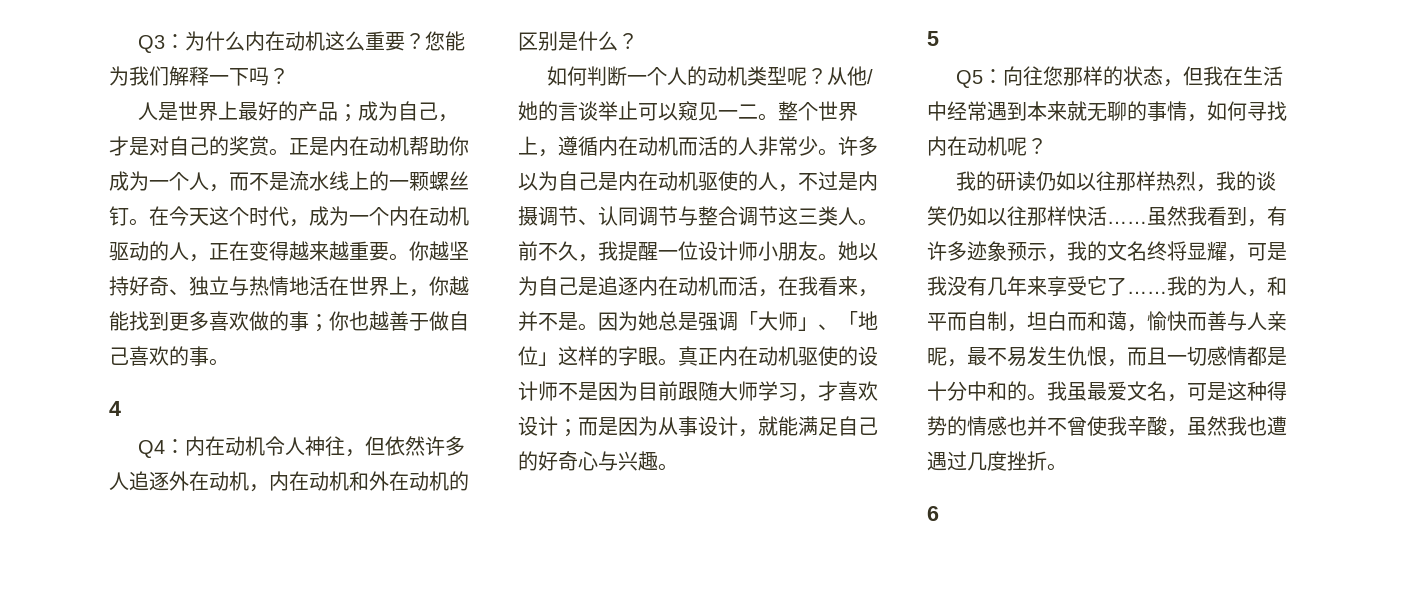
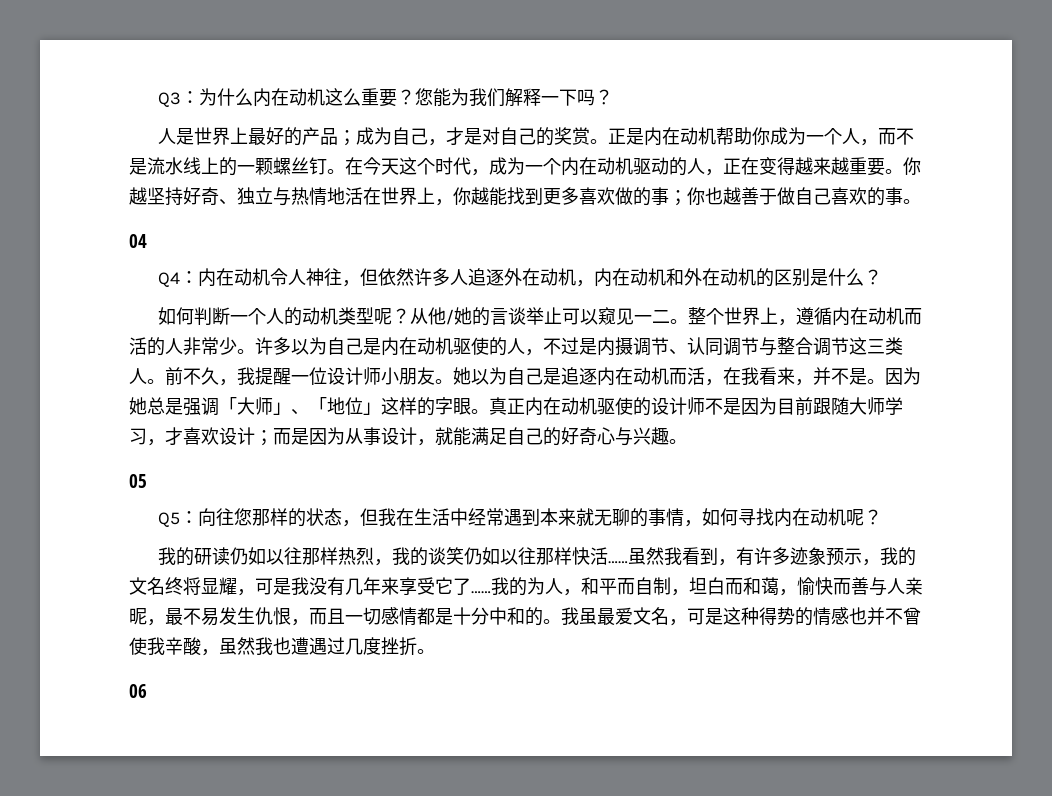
- 4
+ 04
- 5
+ 05
- 6
+ 06

